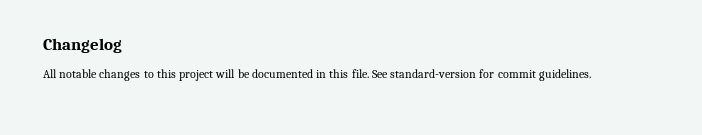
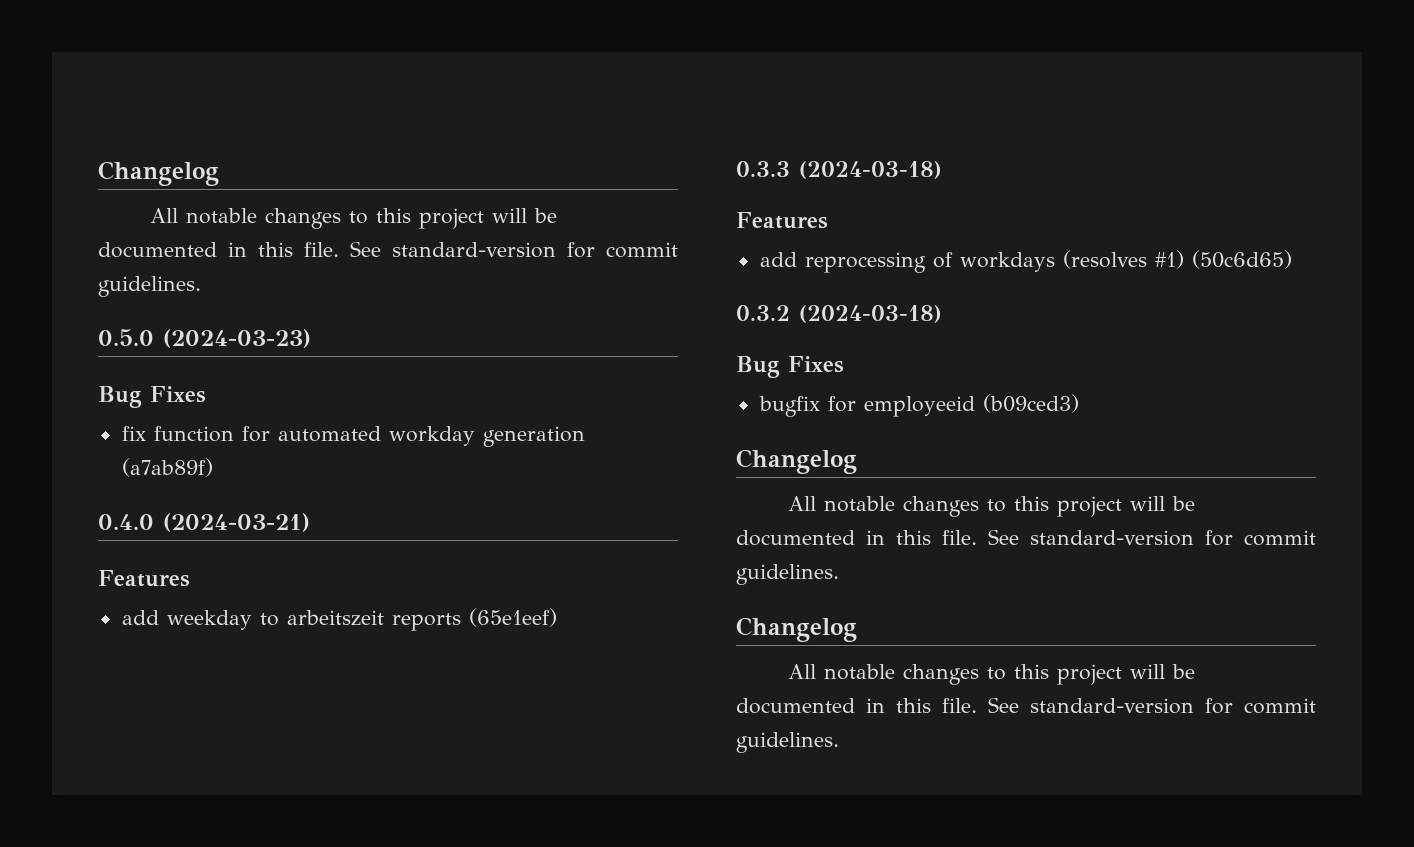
+ 0.5.0 (2024-03-23)
+ Bug Fixes
+ fix function for automated workday generation (a7ab89f)
+ 0.4.0 (2024-03-21)
+ Features
+ add weekday to arbeitszeit reports (65e1eef)
+ 0.3.3 (2024-03-18)
+ Features
+ add reprocessing of workdays (resolves #1) (50c6d65)
+ 0.3.2 (2024-03-18)
+ Bug Fixes
+ bugfix for employeeid (b09ced3)
+ Changelog
+ All notable changes to this project will be documented in this file. See standard-version for commit guidelines.
+ Changelog
+ All notable changes to this project will be documented in this file. See standard-version for commit guidelines.

